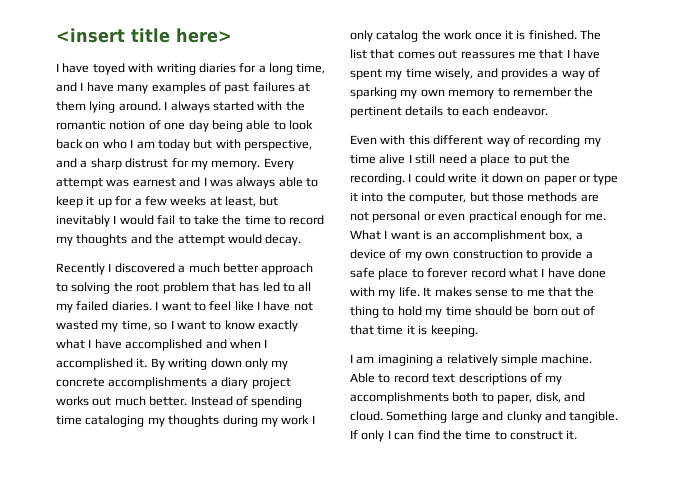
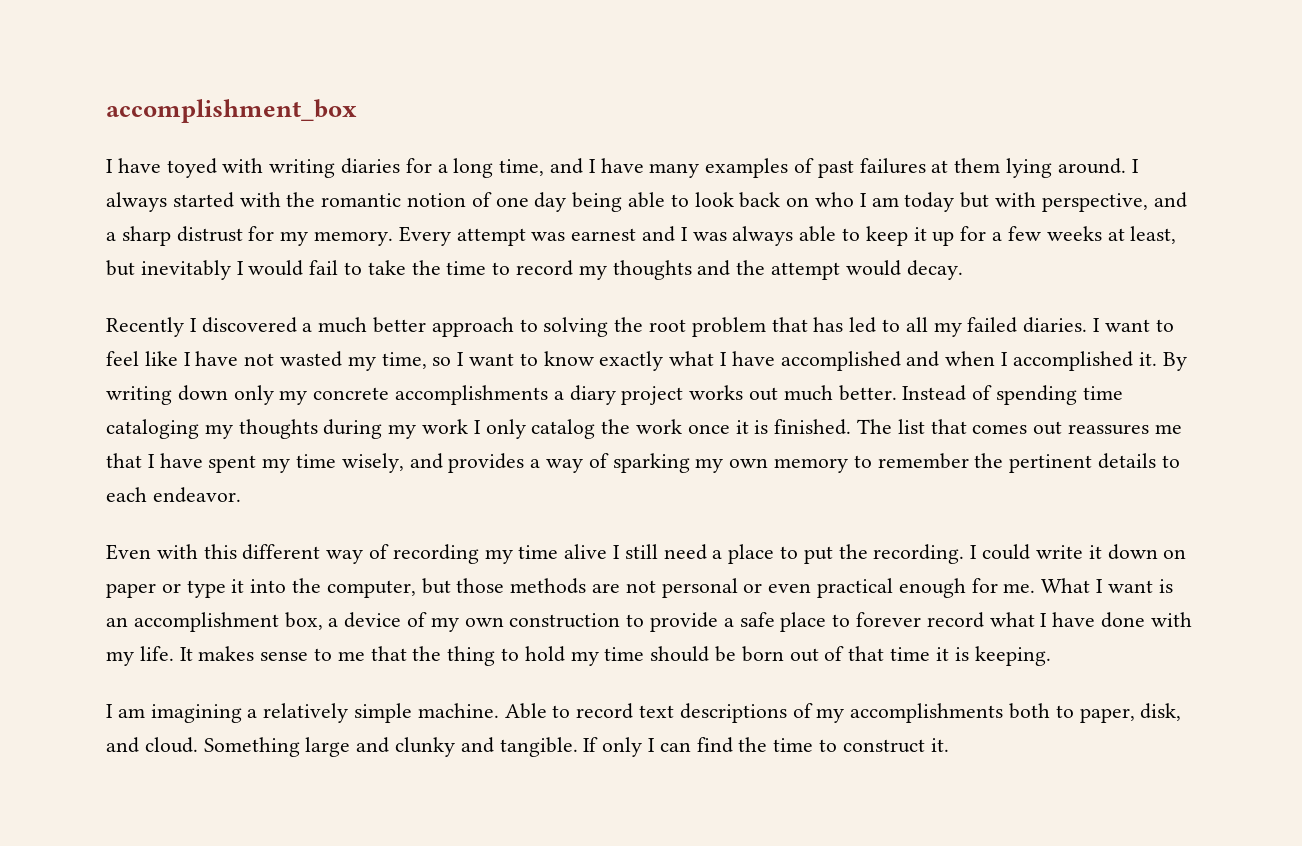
- <insert title here>
+ accomplishment_box

